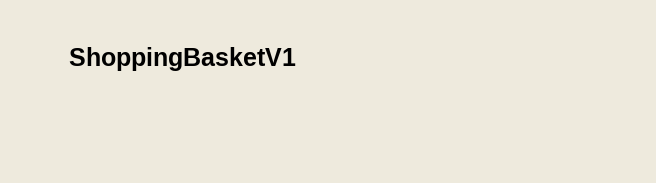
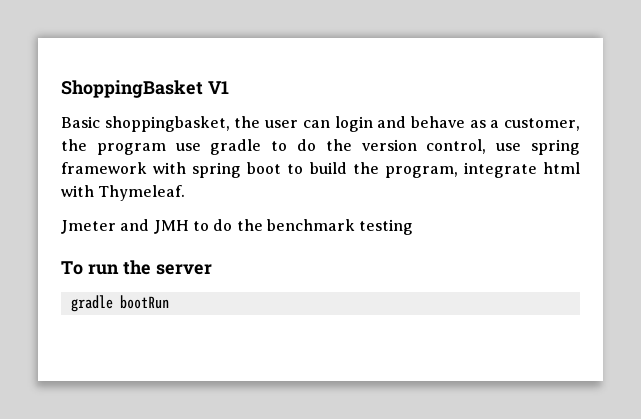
- ShoppingBasketV1
+ ShoppingBasket V1
+ Basic shoppingbasket, the user can login and behave as a customer, the program use gradle to do the version control, use spring framework with spring boot to build the program, integrate html with Thymeleaf.
+ Jmeter and JMH to do the benchmark testing
+ To run the server
+ gradle bootRun

